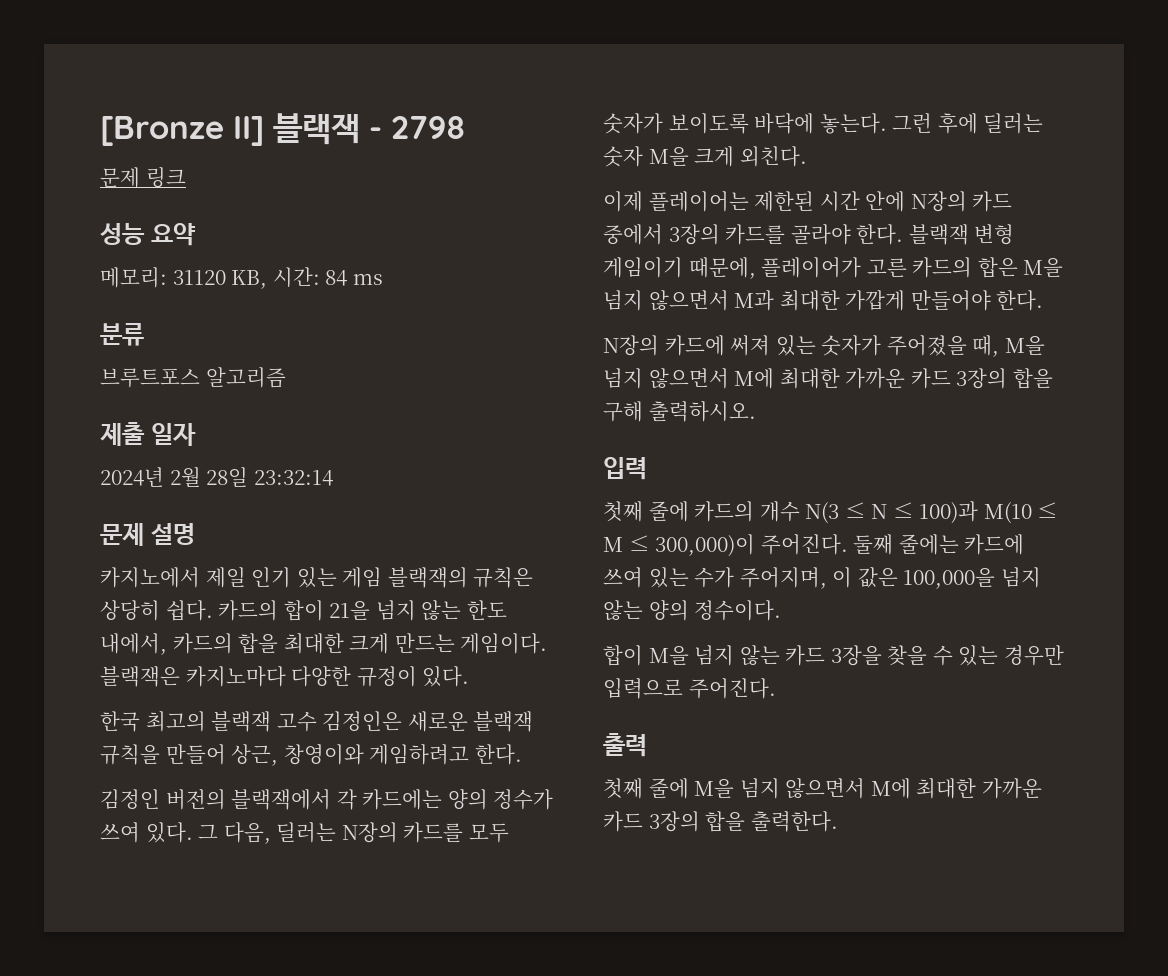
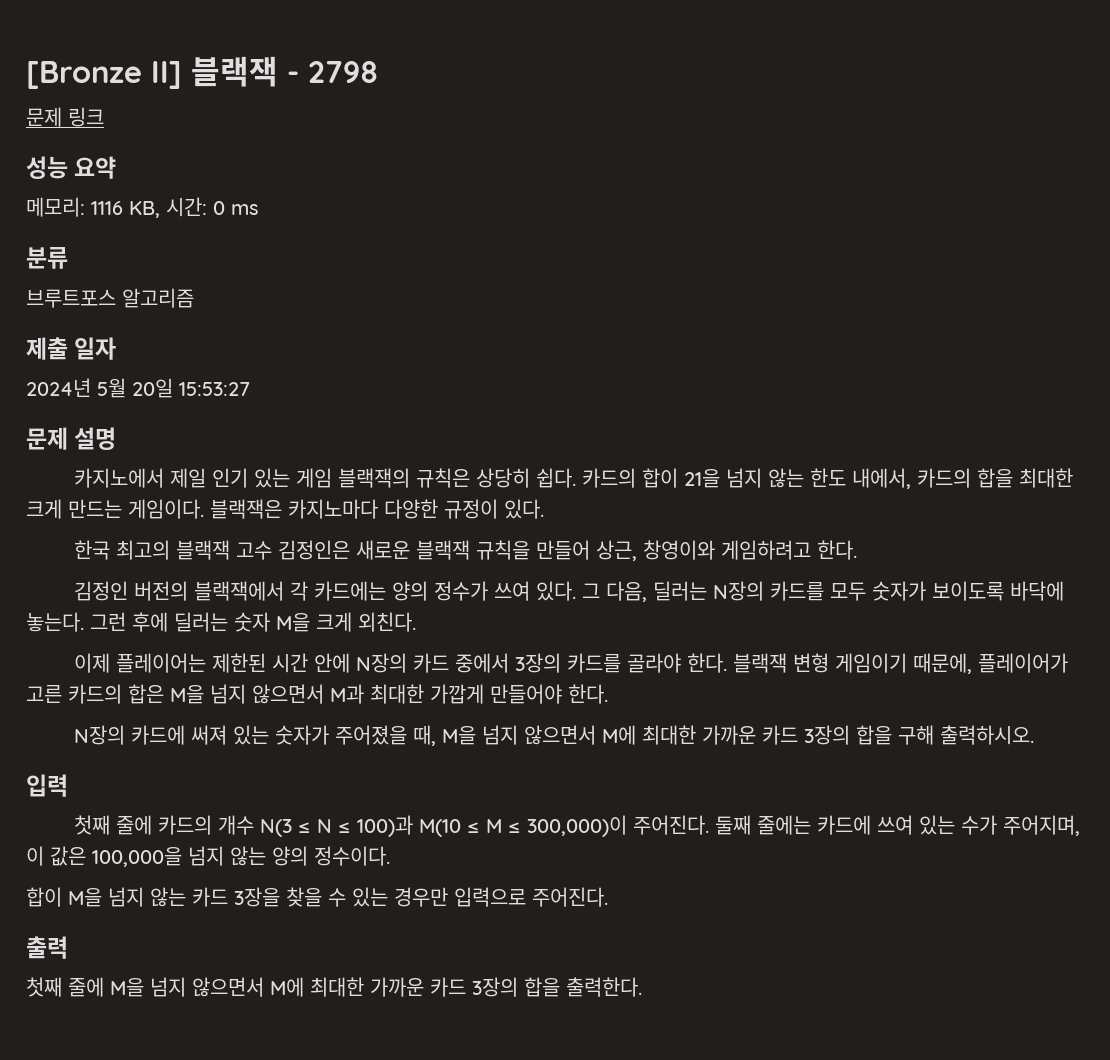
- 메모리: 31120 KB, 시간: 84 ms
+ 메모리: 1116 KB, 시간: 0 ms
- 2024년 2월 28일 23:32:14
+ 2024년 5월 20일 15:53:27

